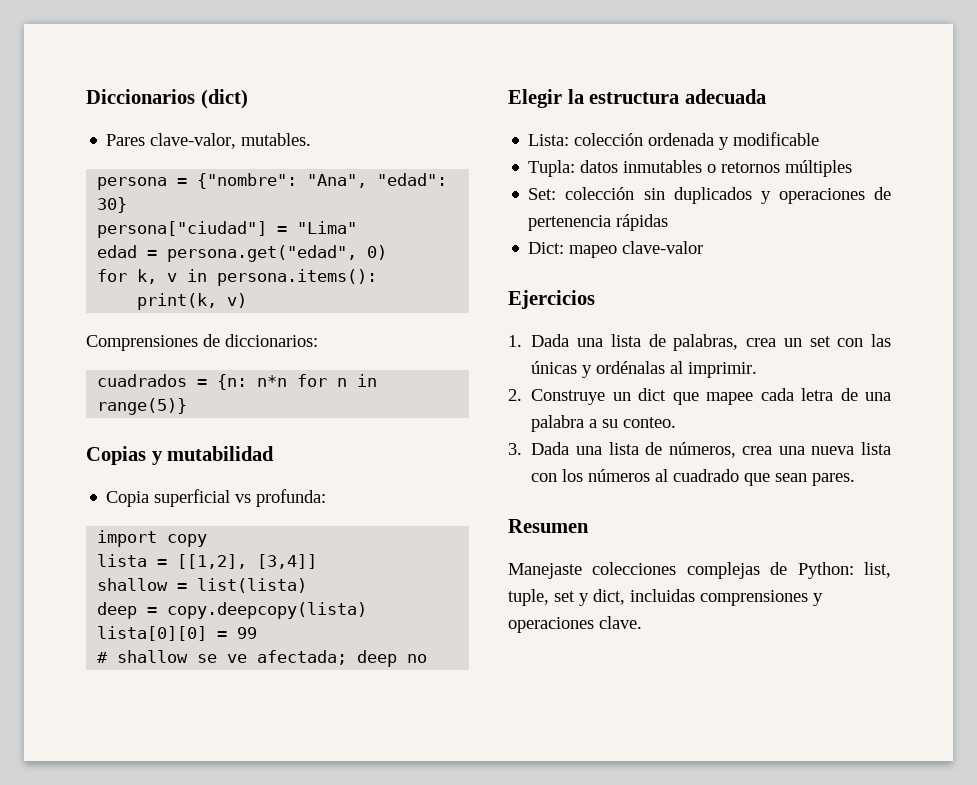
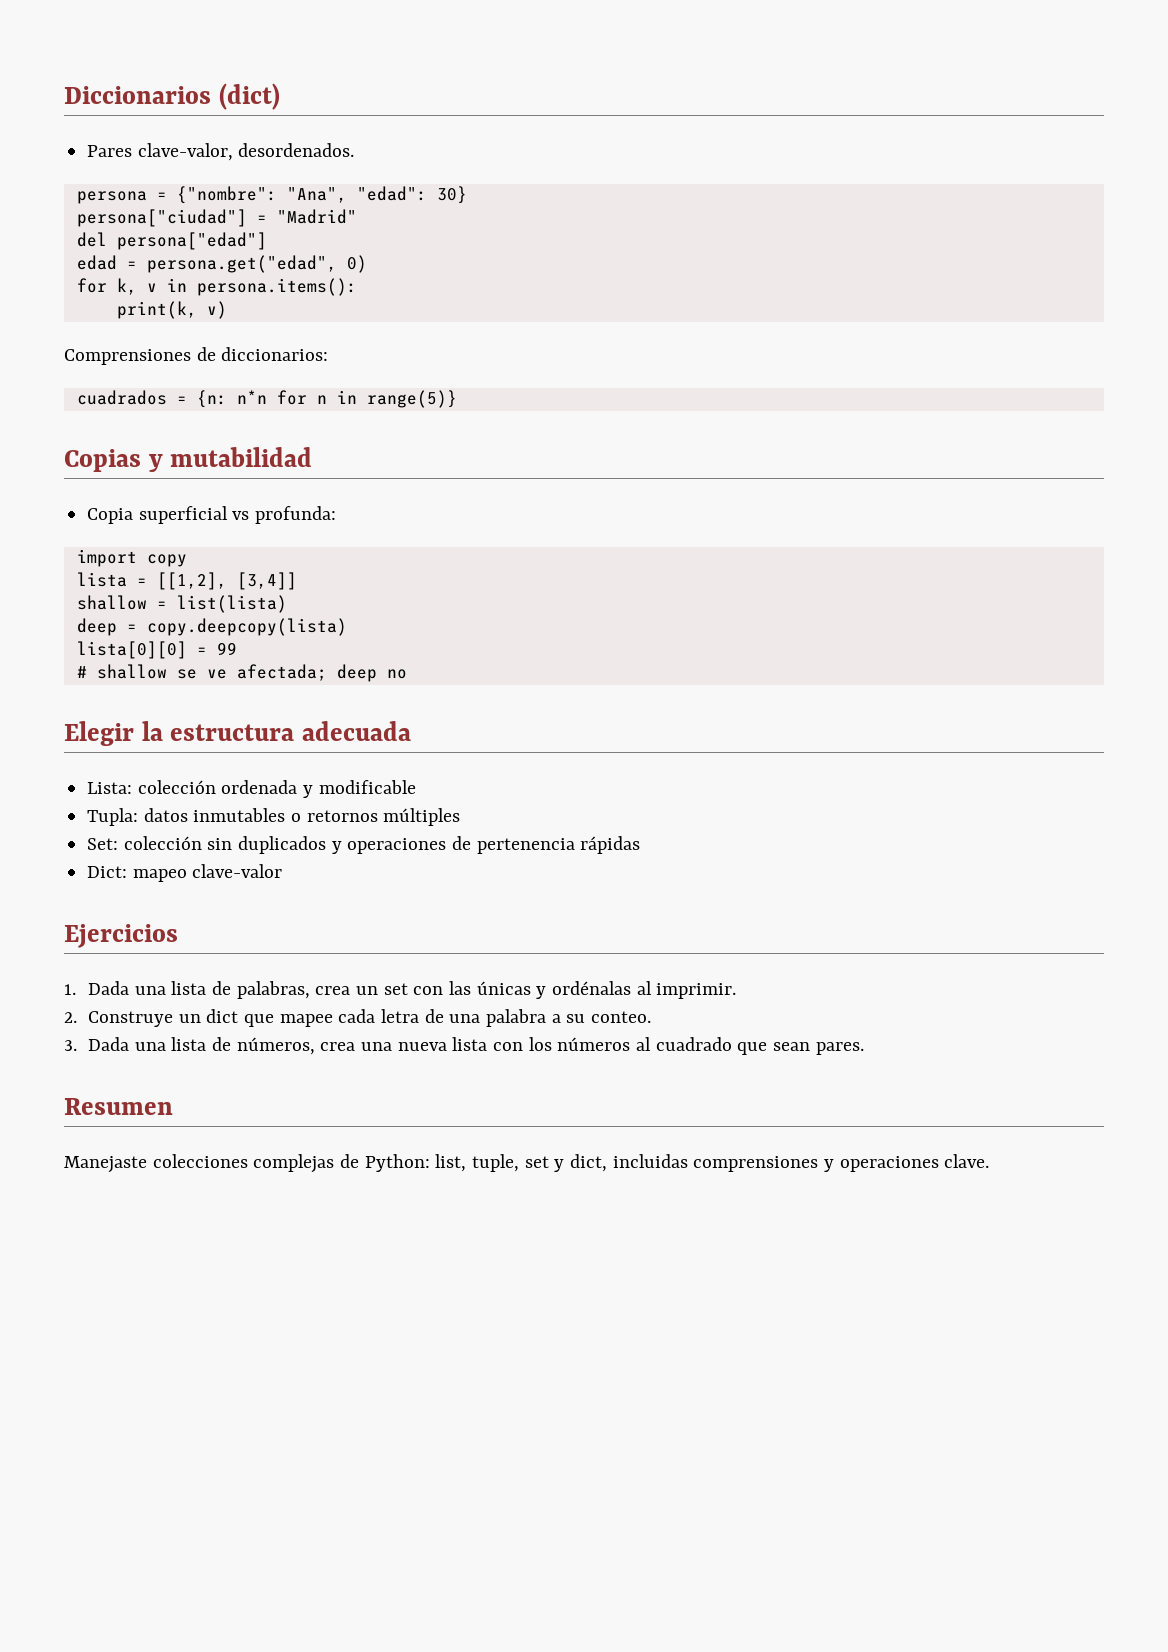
- Pares clave-valor, mutables.
+ Pares clave-valor, desordenados.
- persona["ciudad"] = "Lima"
+ persona["ciudad"] = "Madrid"
+ del persona["edad"]

